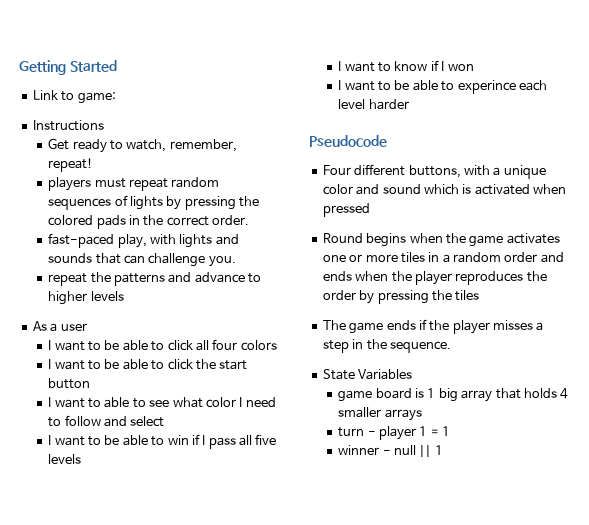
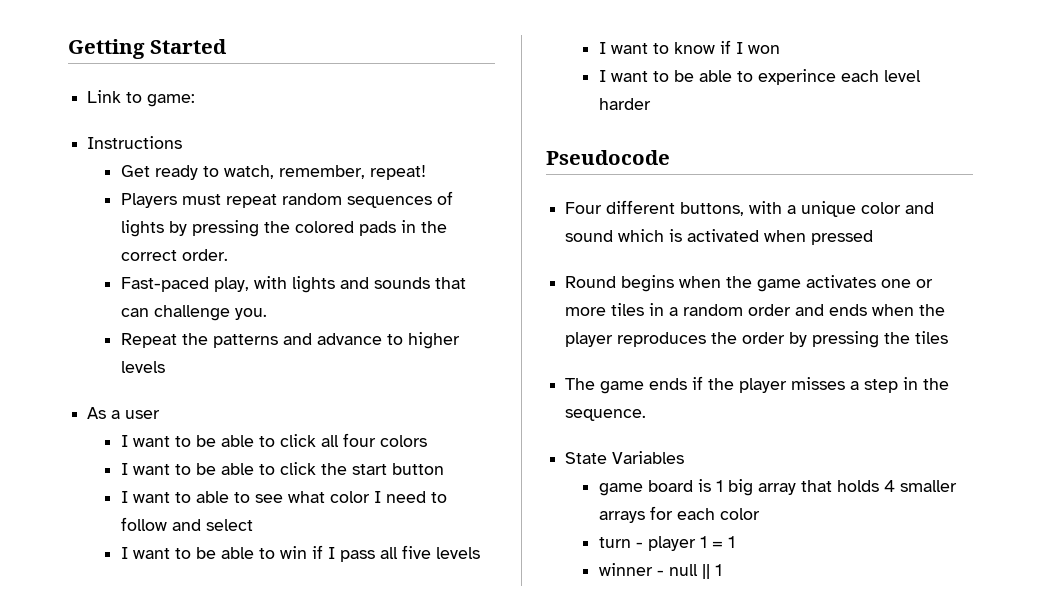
- players must repeat random sequences of lights by pressing the colored pads in the correct order.
+ Players must repeat random sequences of lights by pressing the colored pads in the correct order.
- fast-paced play, with lights and sounds that can challenge you.
+ Fast-paced play, with lights and sounds that can challenge you.
- repeat the patterns and advance to higher levels
+ Repeat the patterns and advance to higher levels
- game board is 1 big array that holds 4 smaller arrays
+ game board is 1 big array that holds 4 smaller arrays for each color

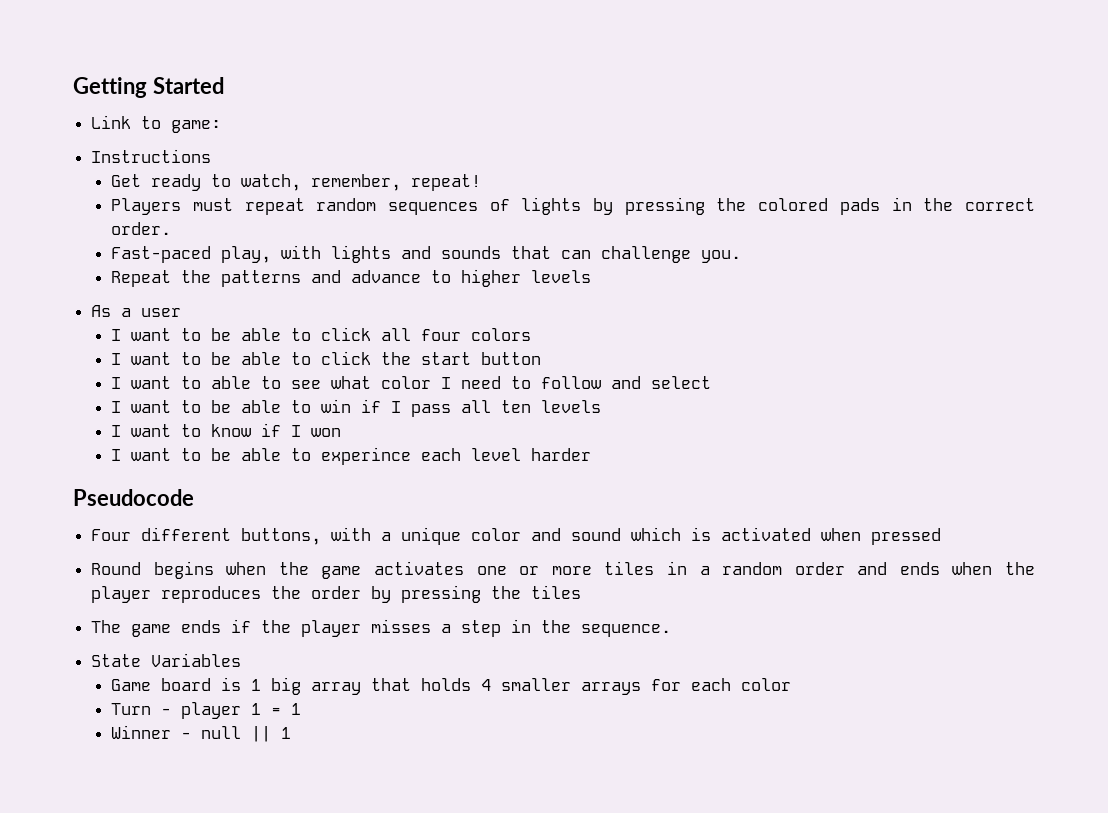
- I want to be able to win if I pass all five levels
+ I want to be able to win if I pass all ten levels
- game board is 1 big array that holds 4 smaller arrays for each color
+ Game board is 1 big array that holds 4 smaller arrays for each color
- turn - player 1 = 1
+ Turn - player 1 = 1
- winner - null || 1
+ Winner - null || 1

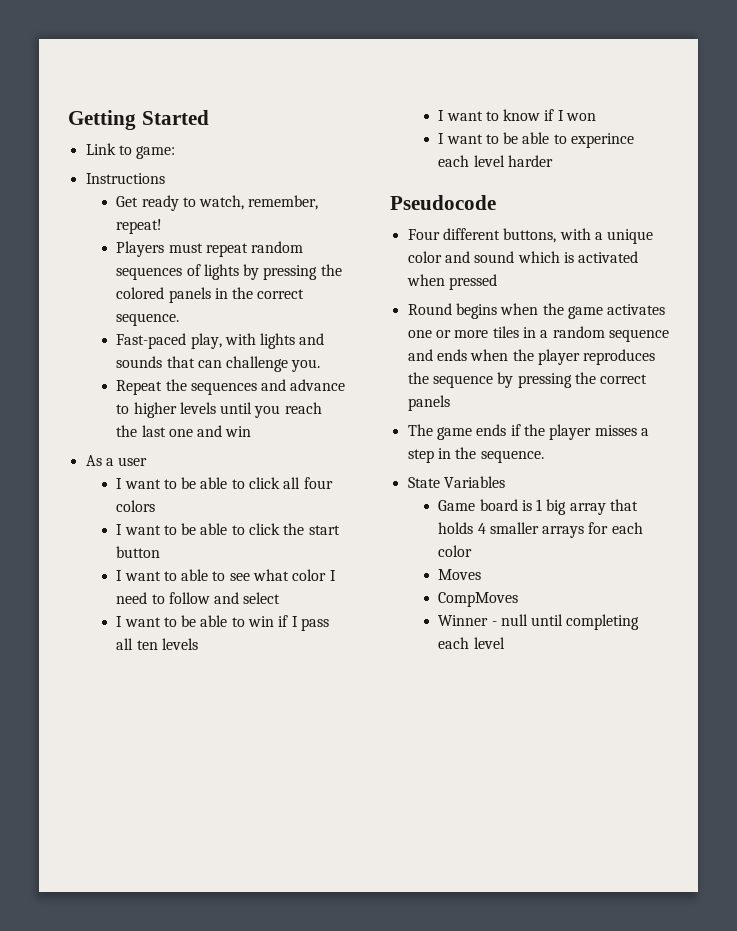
- Players must repeat random sequences of lights by pressing the colored pads in the correct order.
+ Players must repeat random sequences of lights by pressing the colored panels in the correct sequence.
- Repeat the patterns and advance to higher levels
+ Repeat the sequences and advance to higher levels until you reach the last one and win
- Round begins when the game activates one or more tiles in a random order and ends when the player reproduces the order by pressing the tiles
+ Round begins when the game activates one or more tiles in a random sequence and ends when the player reproduces the sequence by pressing the correct panels
- Turn - player 1 = 1
+ Moves
+ CompMoves
- Winner - null || 1
+ Winner - null until completing each level

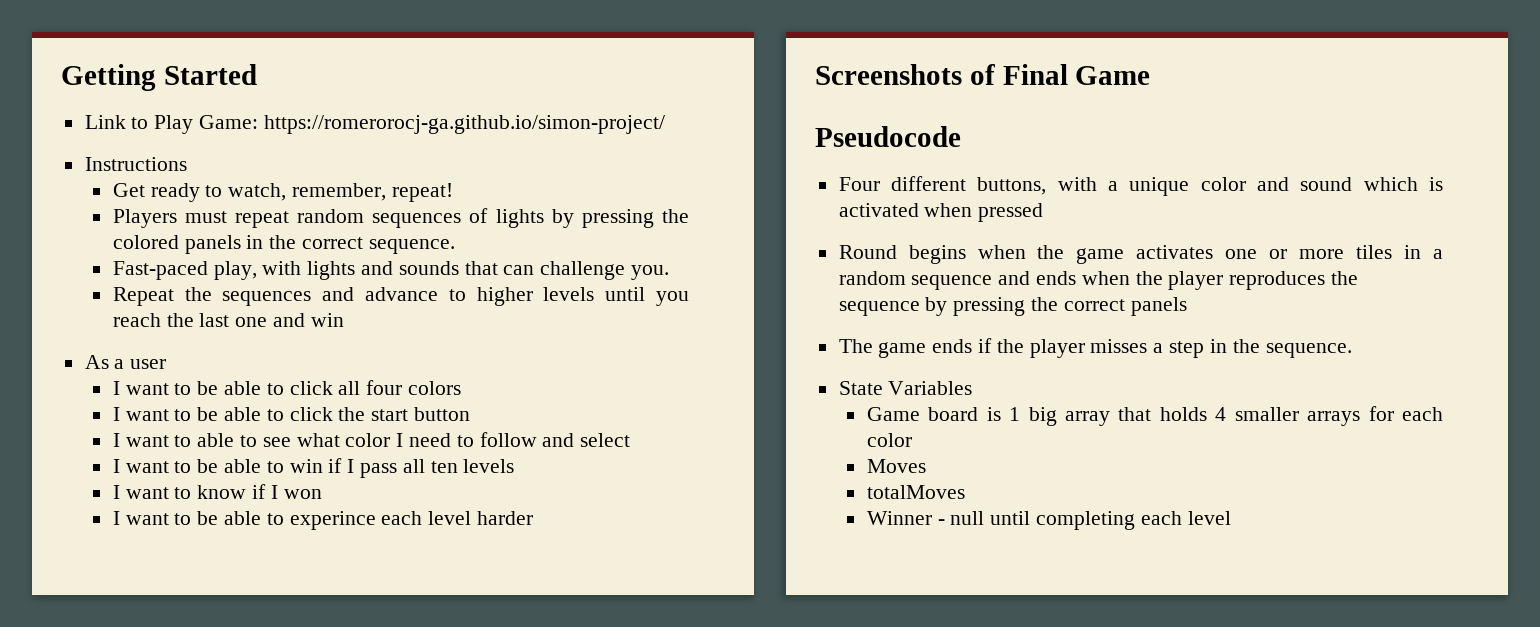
- Link to game:
+ Link to Play Game: https://romerorocj-ga.github.io/simon-project/
+ Screenshots of Final Game
- CompMoves
+ totalMoves

